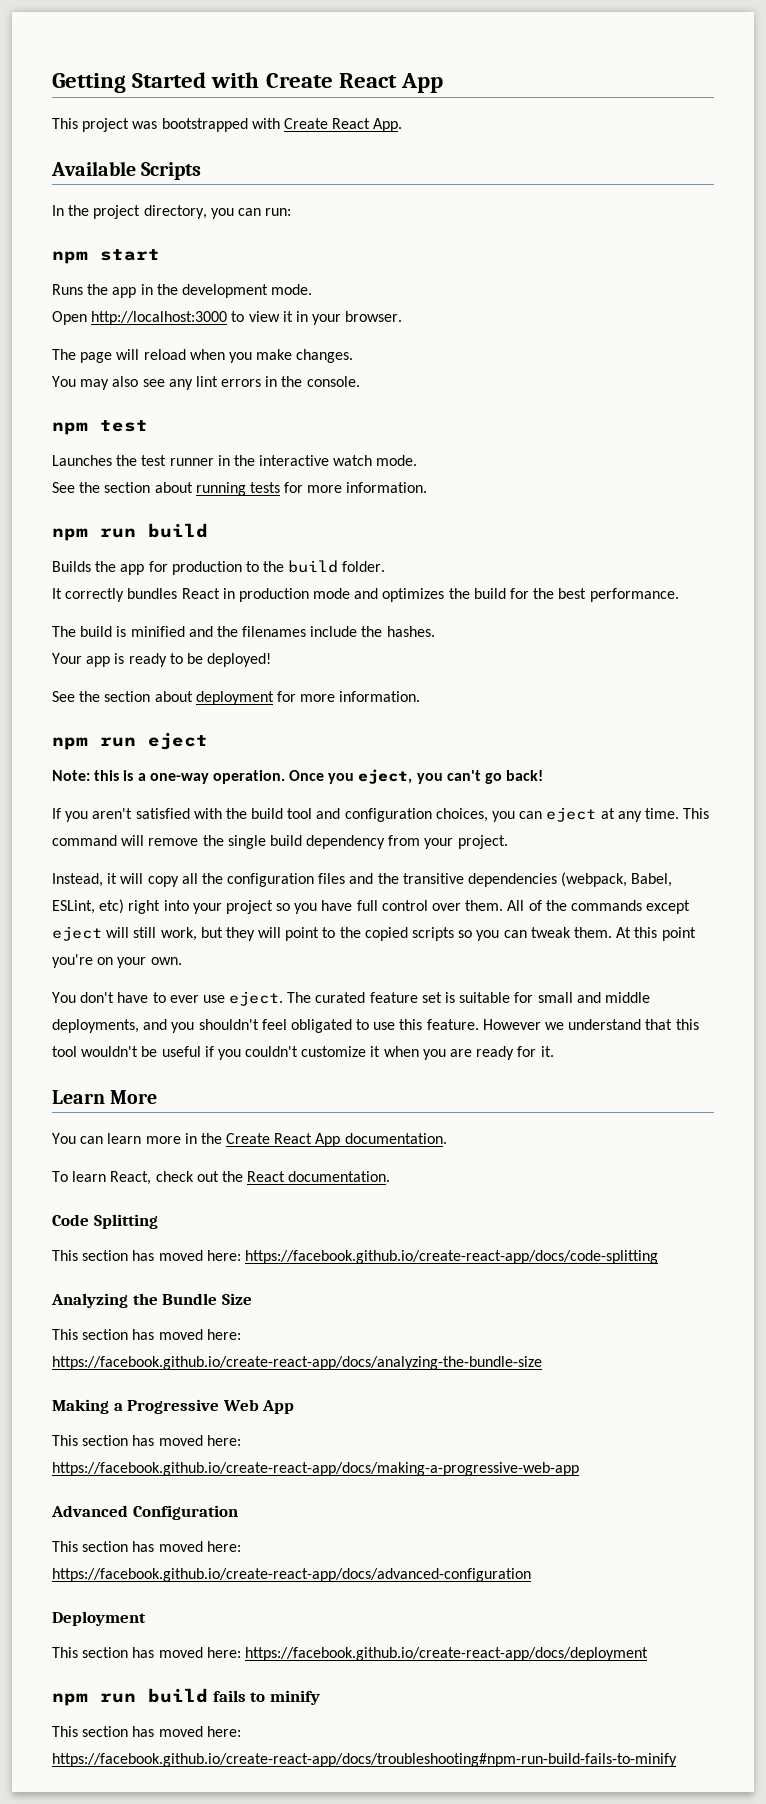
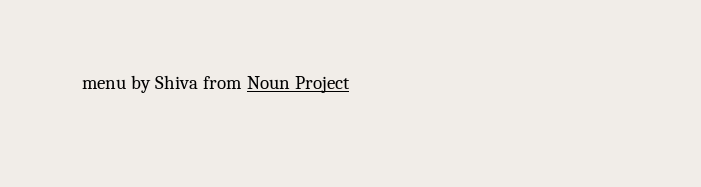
- Getting Started with Create React App
- This project was bootstrapped with Create React App.
- Available Scripts
- In the project directory, you can run:
- npm start
- Runs the app in the development mode.
- Open http://localhost:3000 to view it in your browser.
- The page will reload when you make changes.
- You may also see any lint errors in the console.
- npm test
- Launches the test runner in the interactive watch mode.
- See the section about running tests for more information.
- npm run build
- Builds the app for production to the build folder.
- It correctly bundles React in production mode and optimizes the build for the best performance.
- The build is minified and the filenames include the hashes.
- Your app is ready to be deployed!
- See the section about deployment for more information.
- npm run eject
- Note: this is a one-way operation. Once you eject, you can't go back!
- If you aren't satisfied with the build tool and configuration choices, you can eject at any time. This command will remove the single build dependency from your project.
- Instead, it will copy all the configuration files and the transitive dependencies (webpack, Babel, ESLint, etc) right into your project so you have full control over them. All of the commands except eject will still work, but they will point to the copied scripts so you can tweak them. At this point you're on your own.
- You don't have to ever use eject. The curated feature set is suitable for small and middle deployments, and you shouldn't feel obligated to use this feature. However we understand that this tool wouldn't be useful if you couldn't customize it when you are ready for it.
- Learn More
- You can learn more in the Create React App documentation.
- To learn React, check out the React documentation.
- Code Splitting
- This section has moved here: https://facebook.github.io/create-react-app/docs/code-splitting
- Analyzing the Bundle Size
- This section has moved here: https://facebook.github.io/create-react-app/docs/analyzing-the-bundle-size
- Making a Progressive Web App
- This section has moved here: https://facebook.github.io/create-react-app/docs/making-a-progressive-web-app
- Advanced Configuration
- This section has moved here: https://facebook.github.io/create-react-app/docs/advanced-configuration
- Deployment
- This section has moved here: https://facebook.github.io/create-react-app/docs/deployment
- npm run build fails to minify
- This section has moved here: https://facebook.github.io/create-react-app/docs/troubleshooting#npm-run-build-fails-to-minify
+ menu by Shiva from Noun Project

